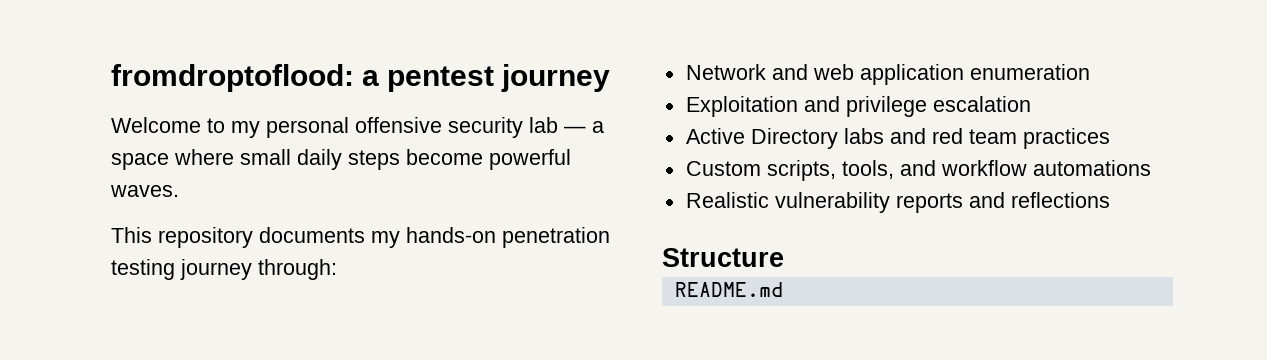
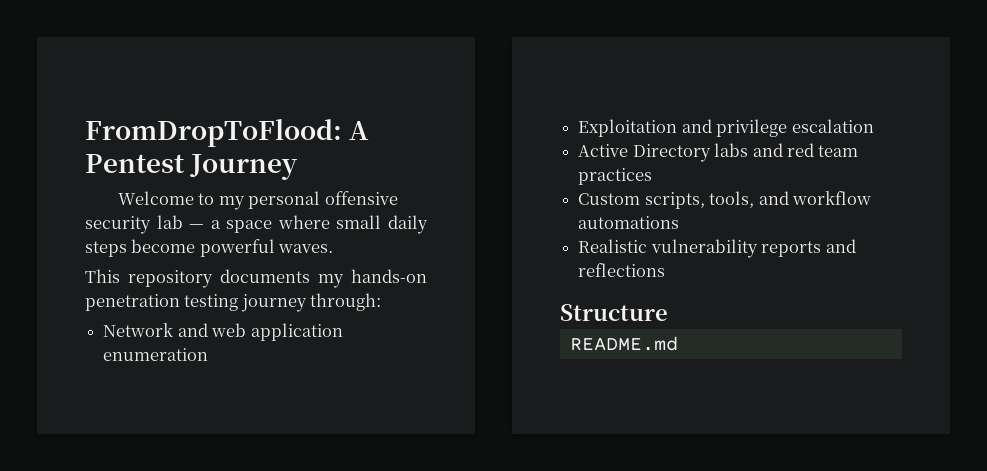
- fromdroptoflood: a pentest journey
+ FromDropToFlood: A Pentest Journey

